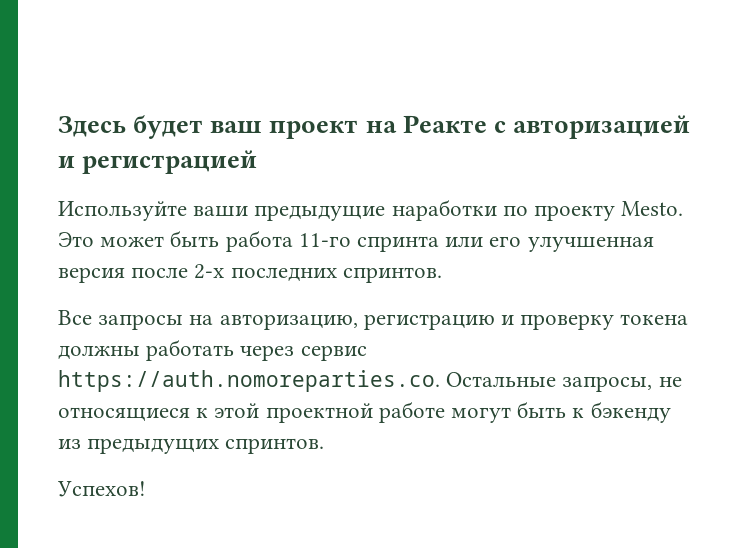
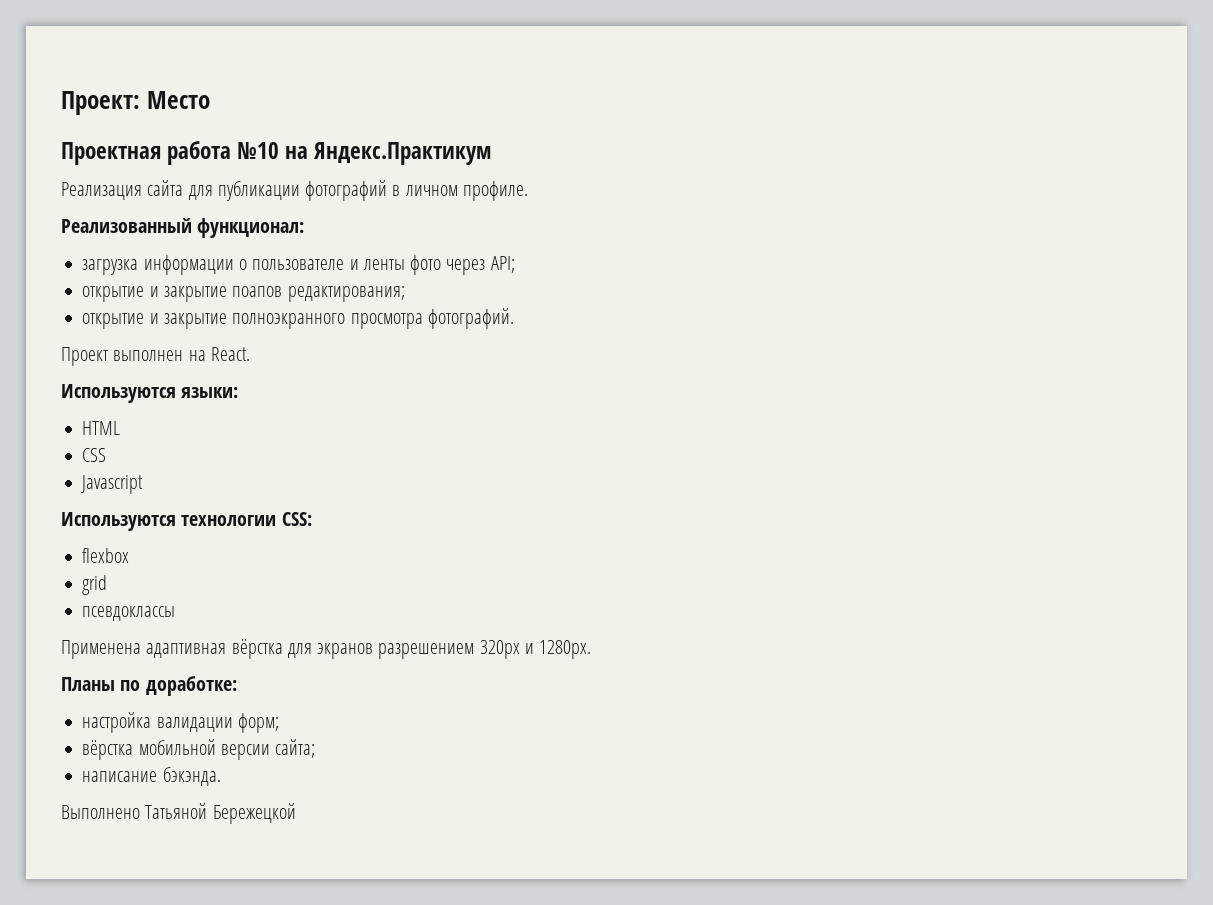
- Здесь будет ваш проект на Реакте с авторизацией и регистрацией
- Используйте ваши предыдущие наработки по проекту Mesto. Это может быть работа 11-го спринта или его улучшенная версия после 2-х последних спринтов.
- Все запросы на авторизацию, регистрацию и проверку токена должны работать через сервис https://auth.nomoreparties.co. Остальные запросы, не относящиеся к этой проектной работе могут быть к бэкенду из предыдущих спринтов.
- Успехов!
+ Проект: Место
+ Проектная работа №10 на Яндекс.Практикум
+ Реализация сайта для публикации фотографий в личном профиле.
+ Реализованный функционал:
+ загрузка информации о пользователе и ленты фото через API;
+ открытие и закрытие поапов редактирования;
+ открытие и закрытие полноэкранного просмотра фотографий.
+ Проект выполнен на React.
+ Используются языки:
+ HTML
+ CSS
+ Javascript
+ Используются технологии CSS:
+ flexbox
+ grid
+ псевдоклассы
+ Применена адаптивная вёрстка для экранов разрешением 320px и 1280px.
+ Планы по доработке:
+ настройка валидации форм;
+ вёрстка мобильной версии сайта;
+ написание бэкэнда.
+ Выполнено Татьяной Бережецкой

